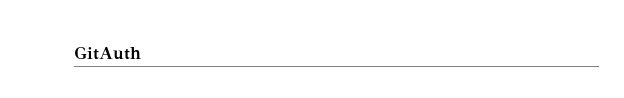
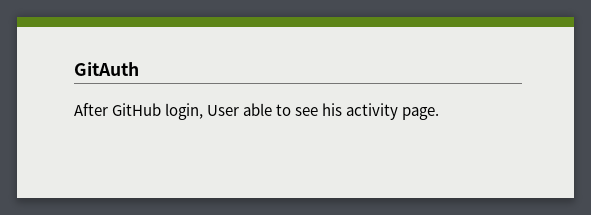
+ After GitHub login, User able to see his activity page.

